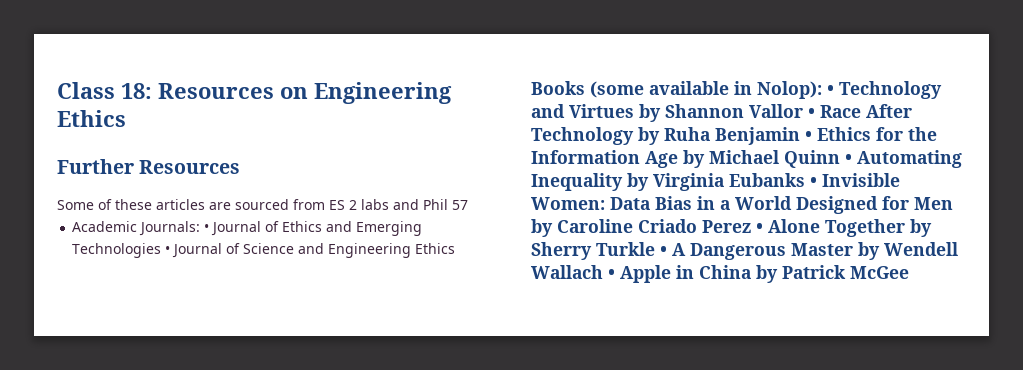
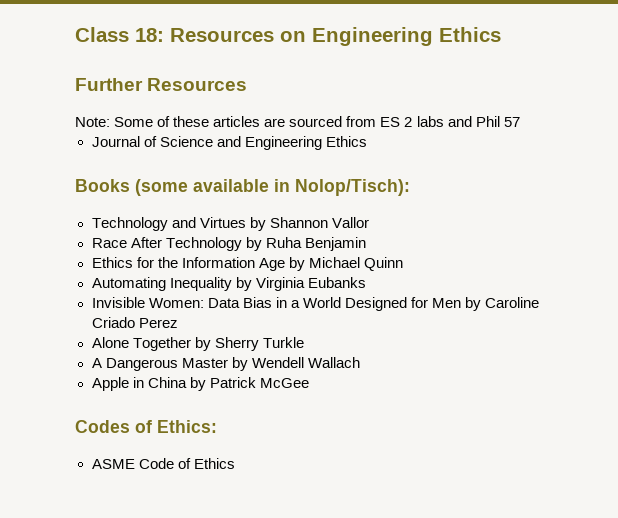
- Some of these articles are sourced from ES 2 labs and Phil 57
+ Note: Some of these articles are sourced from ES 2 labs and Phil 57
- Academic Journals: • Journal of Ethics and Emerging Technologies • Journal of Science and Engineering Ethics
+ Journal of Science and Engineering Ethics
- Books (some available in Nolop): • Technology and Virtues by Shannon Vallor • Race After Technology by Ruha Benjamin • Ethics for the Information Age by Michael Quinn • Automating Inequality by Virginia Eubanks • Invisible Women: Data Bias in a World Designed for Men by Caroline Criado Perez • Alone Together by Sherry Turkle • A Dangerous Master by Wendell Wallach • Apple in China by Patrick McGee
+ Books (some available in Nolop/Tisch):
+ Technology and Virtues by Shannon Vallor
+ Race After Technology by Ruha Benjamin
+ Ethics for the Information Age by Michael Quinn
+ Automating Inequality by Virginia Eubanks
+ Invisible Women: Data Bias in a World Designed for Men by Caroline Criado Perez
+ Alone Together by Sherry Turkle
+ A Dangerous Master by Wendell Wallach
+ Apple in China by Patrick McGee
+ Codes of Ethics:
+ ASME Code of Ethics

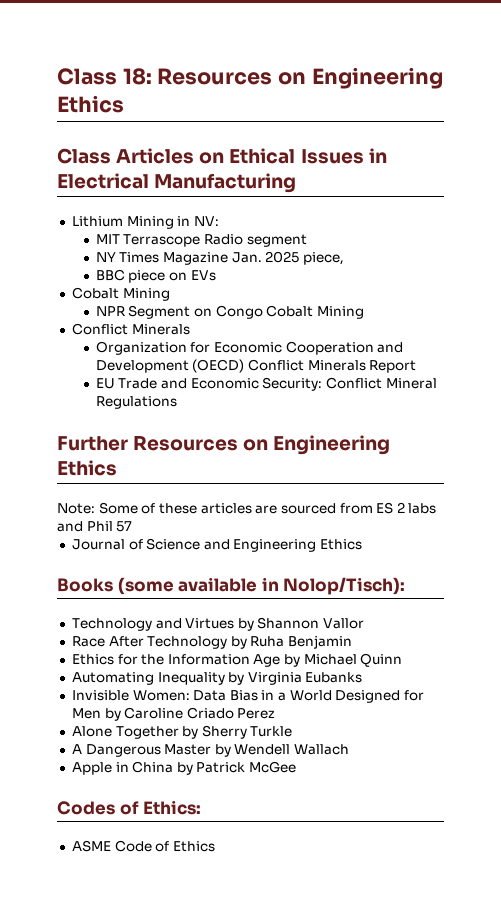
+ Class Articles on Ethical Issues in Electrical Manufacturing
+ Lithium Mining in NV:
+ MIT Terrascope Radio segment
+ NY Times Magazine Jan. 2025 piece,
+ BBC piece on EVs
+ Cobalt Mining
+ NPR Segment on Congo Cobalt Mining
+ Conflict Minerals
+ Organization for Economic Cooperation and Development (OECD) Conflict Minerals Report
+ EU Trade and Economic Security: Conflict Mineral Regulations
- Further Resources
+ Further Resources on Engineering Ethics

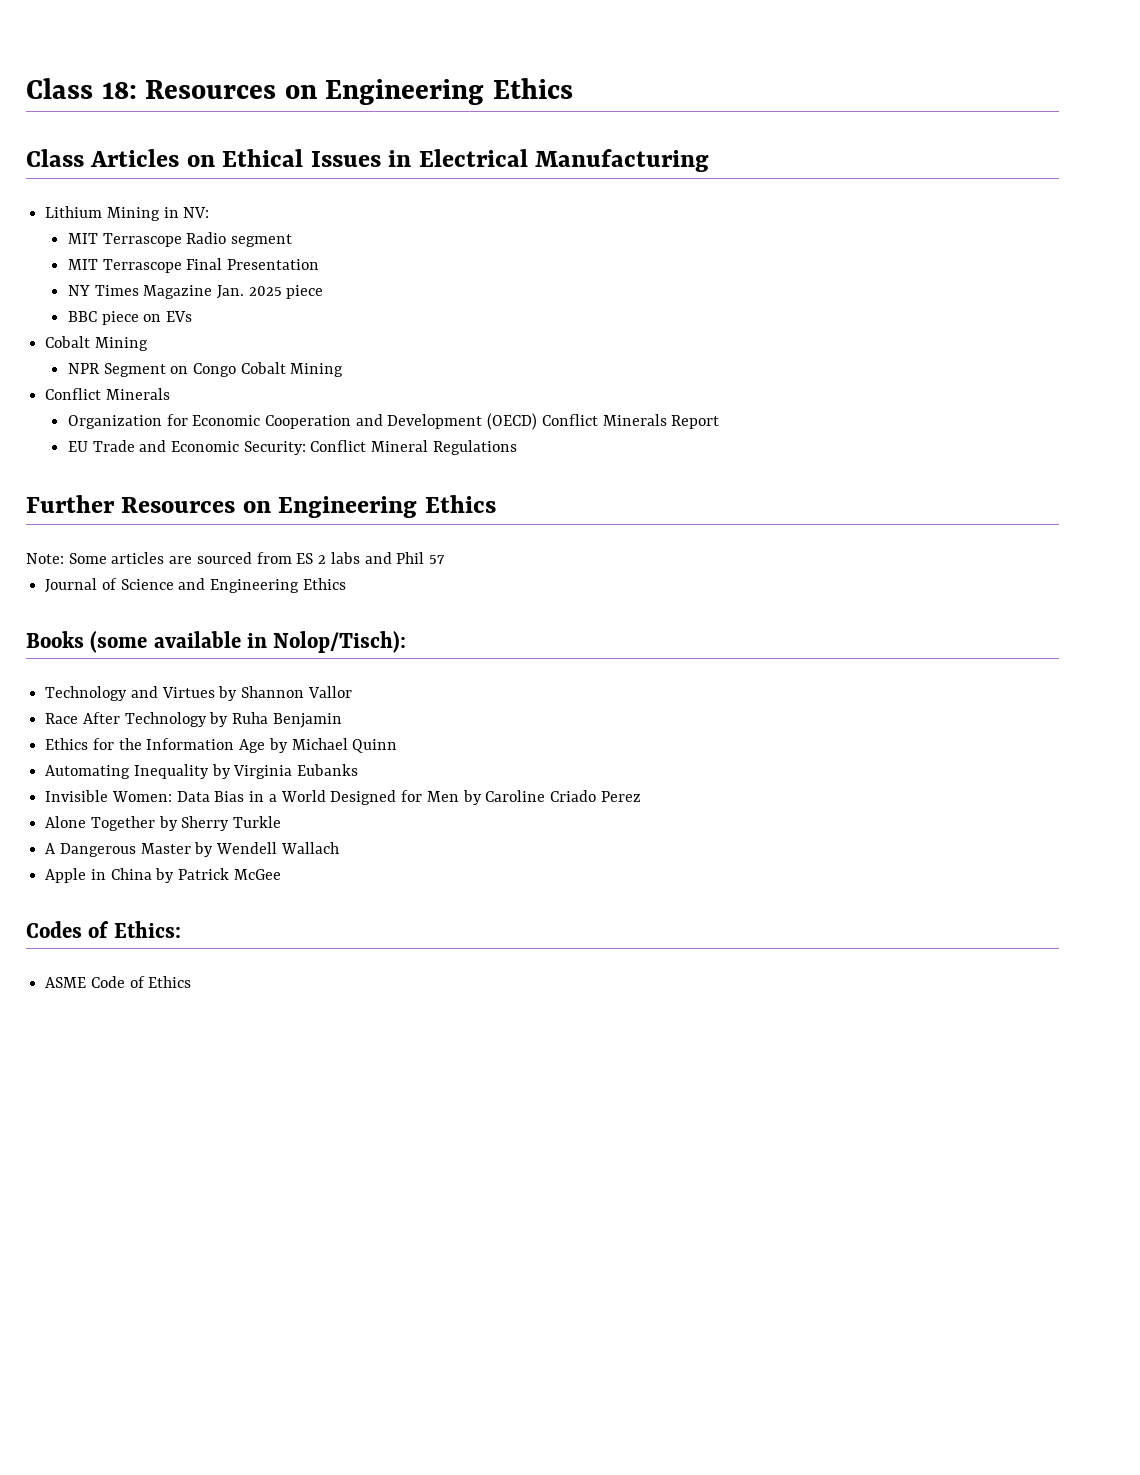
+ MIT Terrascope Final Presentation
- NY Times Magazine Jan. 2025 piece,
+ NY Times Magazine Jan. 2025 piece
- Note: Some of these articles are sourced from ES 2 labs and Phil 57
+ Note: Some articles are sourced from ES 2 labs and Phil 57

